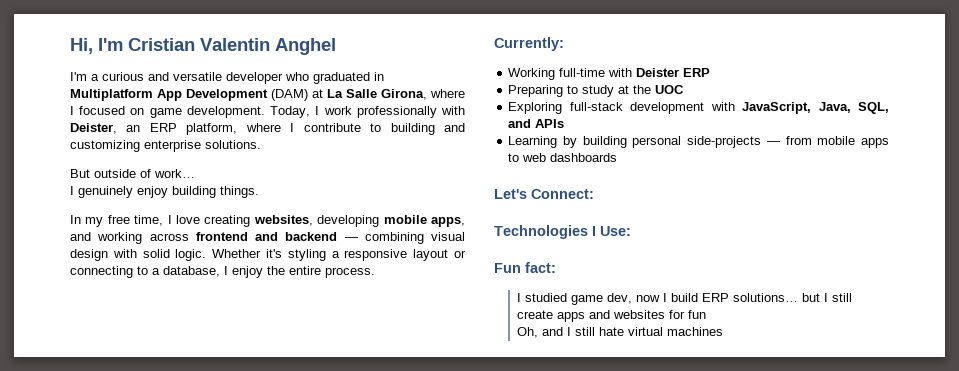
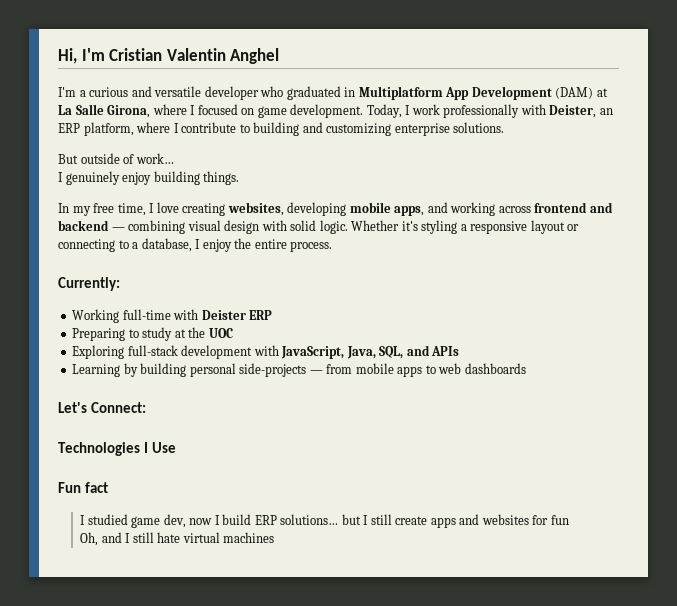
- Technologies I Use:
+ Technologies I Use
- Fun fact:
+ Fun fact

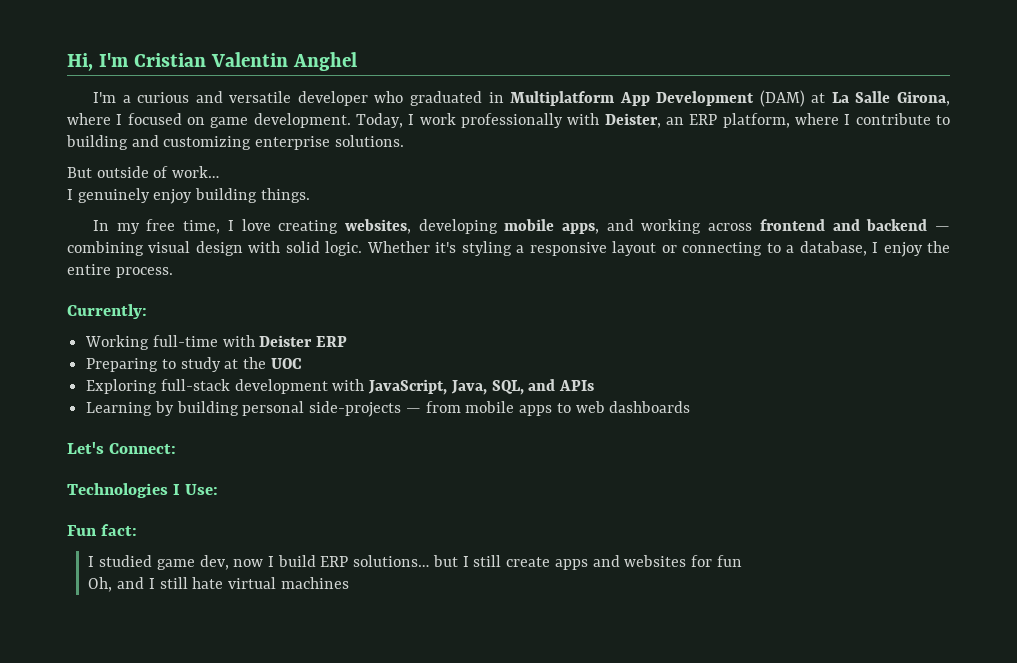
- Technologies I Use
+ Technologies I Use:
- Fun fact
+ Fun fact:

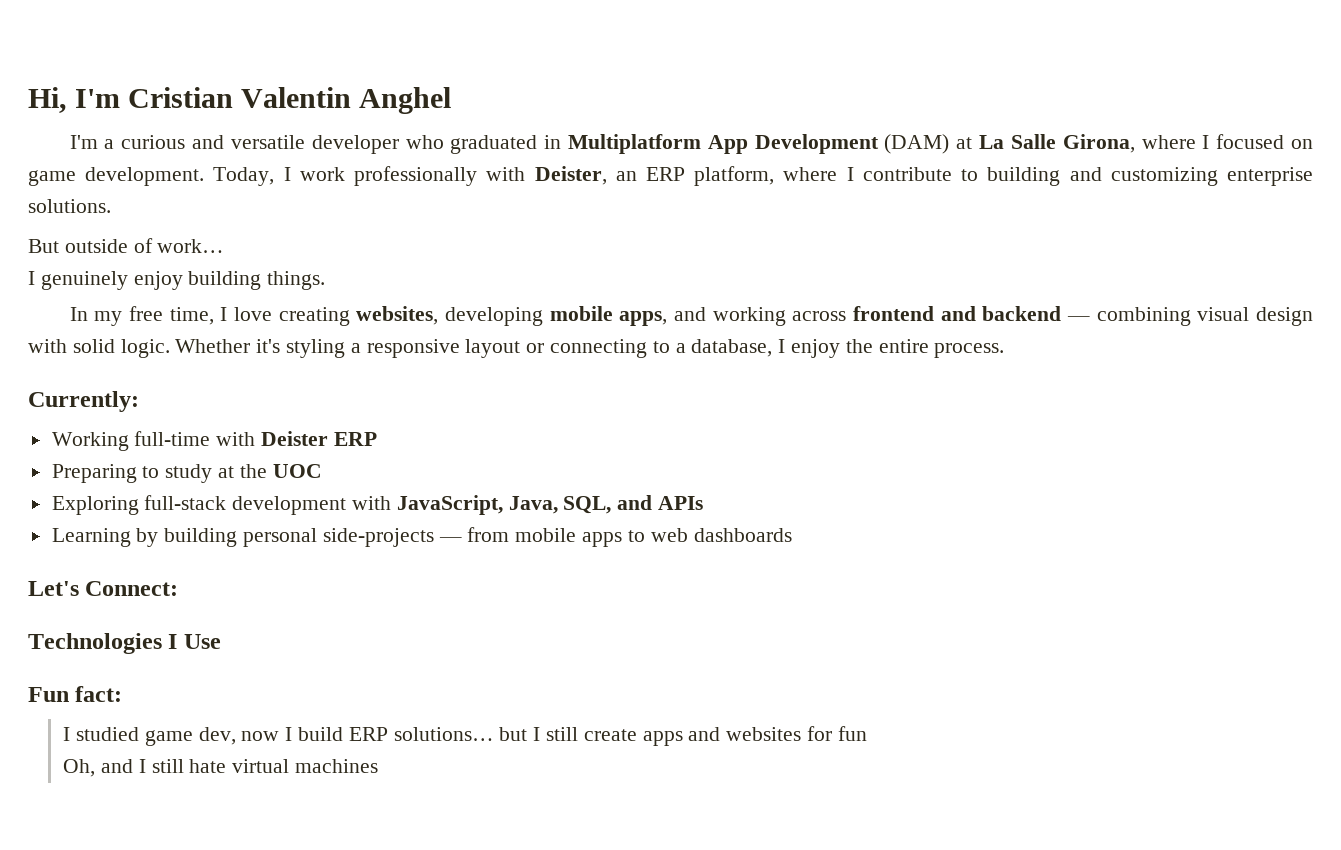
- Technologies I Use:
+ Technologies I Use

